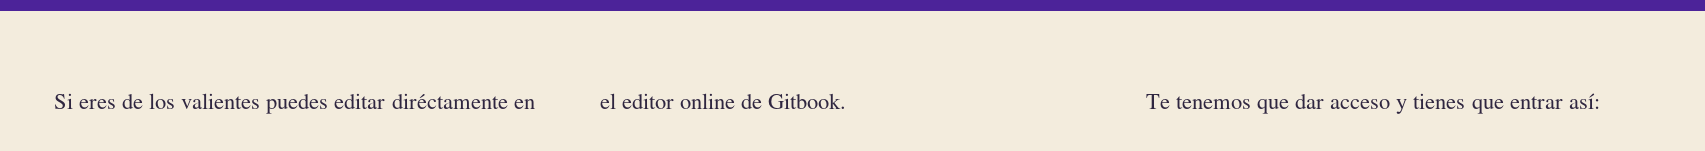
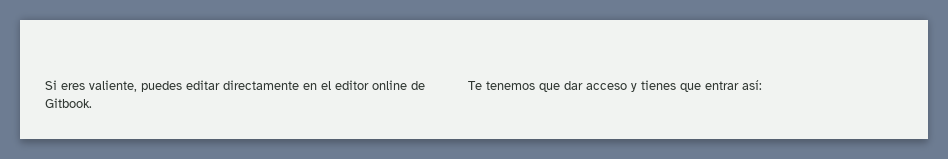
- Si eres de los valientes puedes editar diréctamente en el editor online de Gitbook.
+ Si eres valiente, puedes editar directamente en el editor online de Gitbook.

